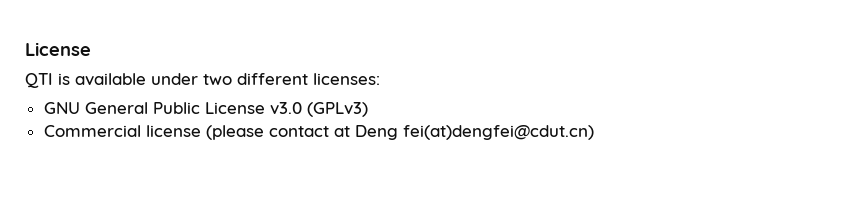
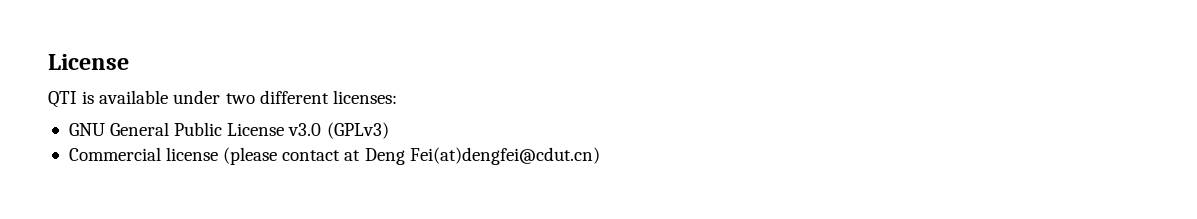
- Commercial license (please contact at Deng fei(at)dengfei@cdut.cn)
+ Commercial license (please contact at Deng Fei(at)dengfei@cdut.cn)

